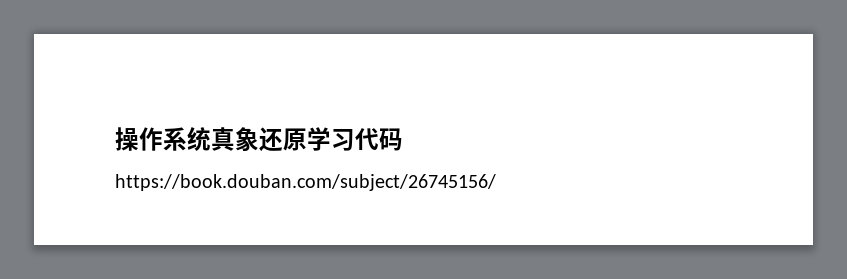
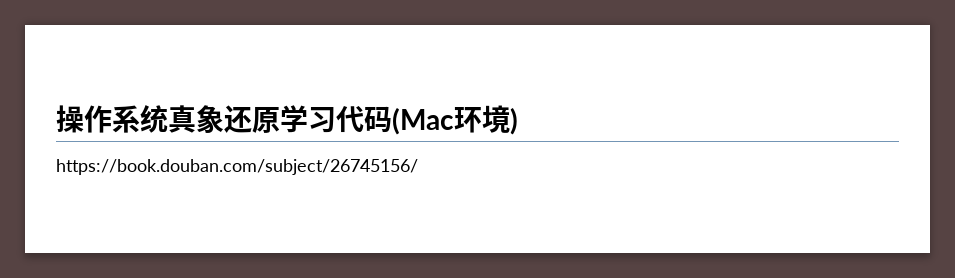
- 操作系统真象还原学习代码
+ 操作系统真象还原学习代码(Mac环境)

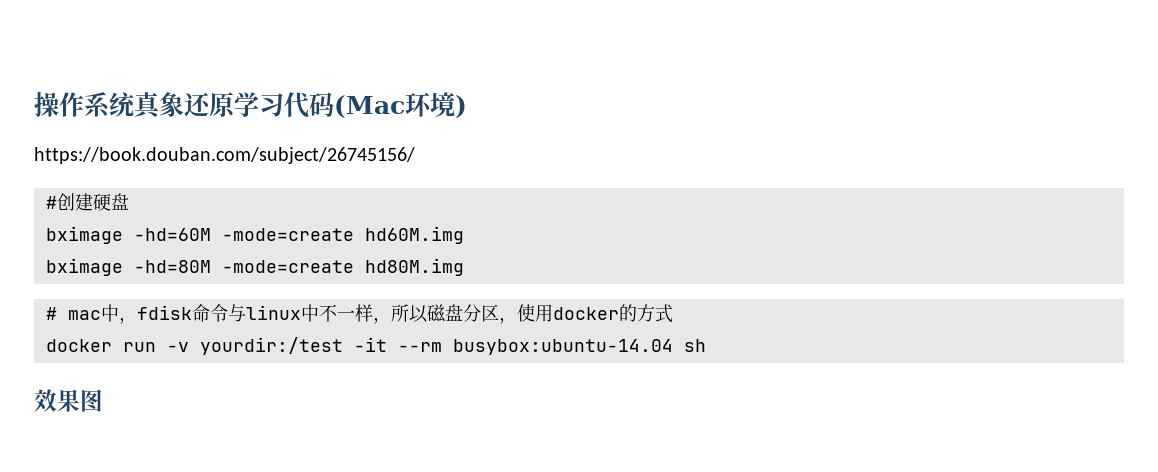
+ #创建硬盘
+ bximage -hd=60M -mode=create hd60M.img
+ bximage -hd=80M -mode=create hd80M.img
+ # mac中，fdisk命令与linux中不一样，所以磁盘分区，使用docker的方式
+ docker run -v yourdir:/test -it --rm busybox:ubuntu-14.04 sh
+ 效果图

